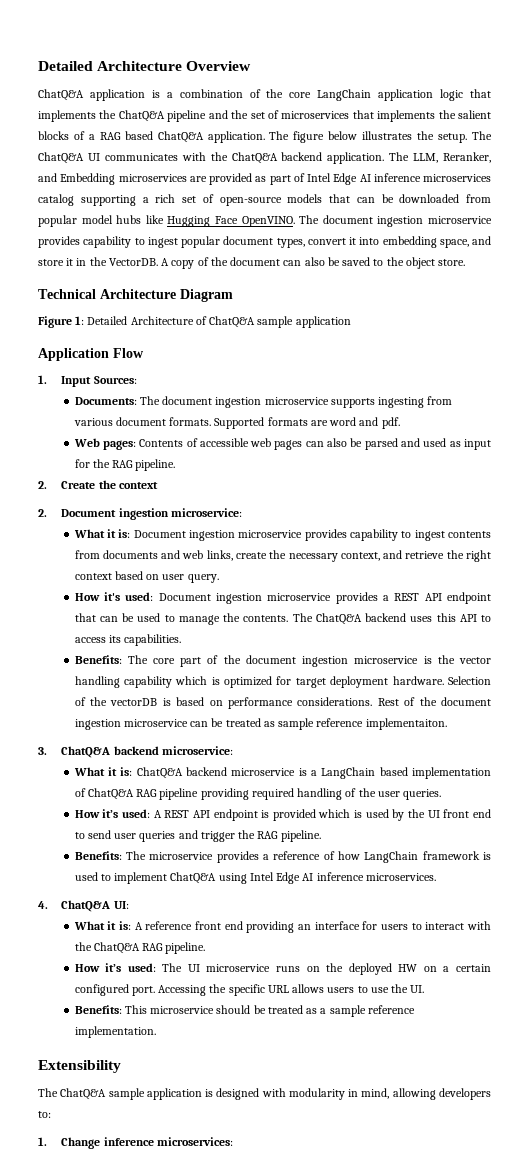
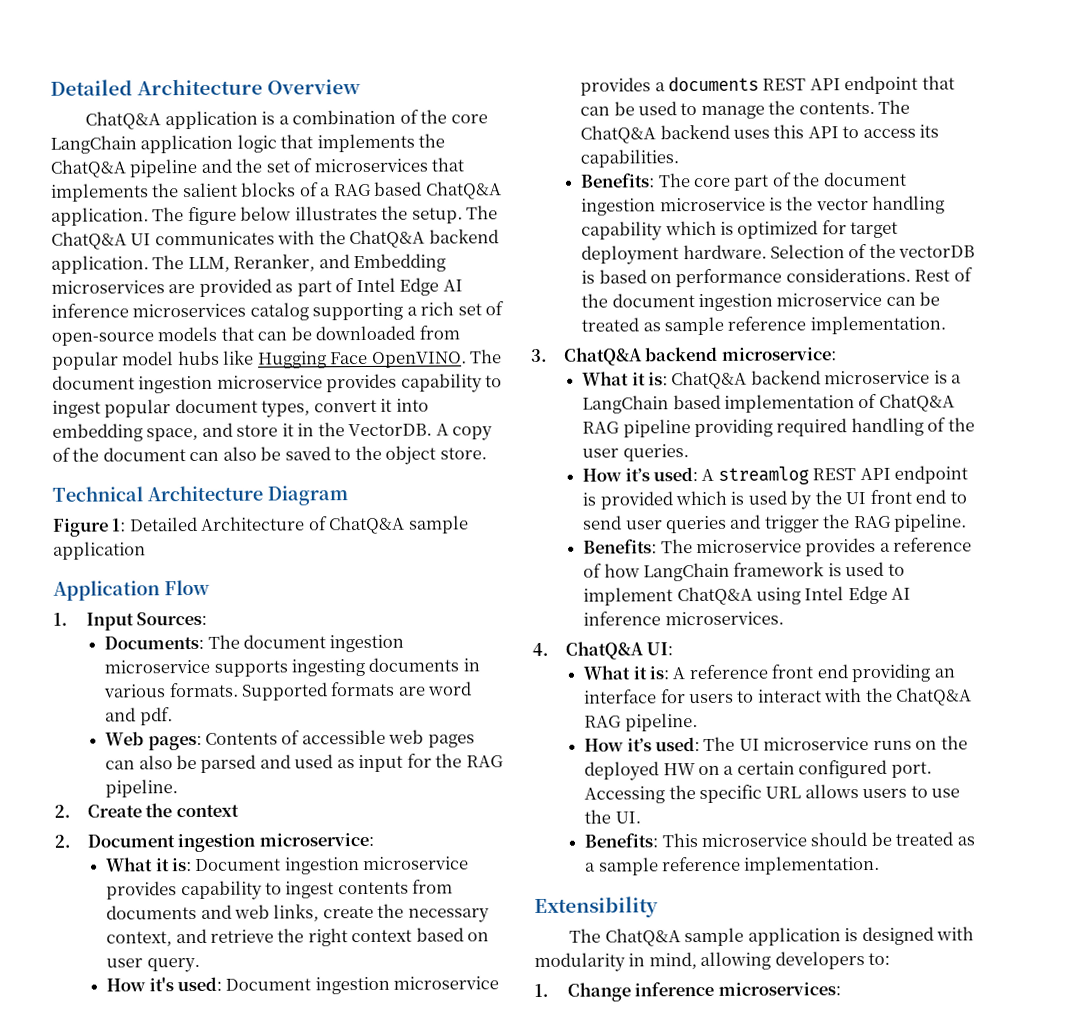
- Documents: The document ingestion microservice supports ingesting from various document formats.
+ Documents: The document ingestion microservice supports ingesting documents in various formats.
- How it's used: Document ingestion microservice provides a REST API endpoint that can be used to manage the contents.
+ How it's used: Document ingestion microservice provides a documents REST API endpoint that can be used to manage the contents.
- Rest of the document ingestion microservice can be treated as sample reference implementaiton.
+ Rest of the document ingestion microservice can be treated as sample reference implementation.
- How it’s used: A REST API endpoint is provided which is used by the UI front end to send user queries and trigger the RAG pipeline.
+ How it’s used: A streamlog REST API endpoint is provided which is used by the UI front end to send user queries and trigger the RAG pipeline.

